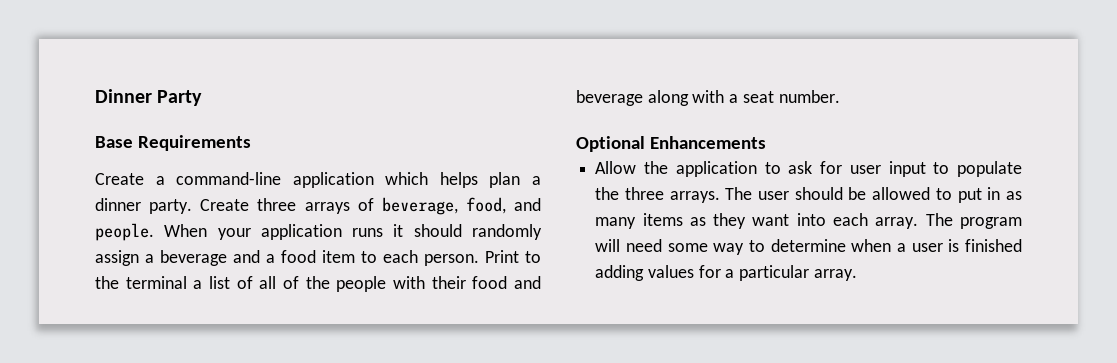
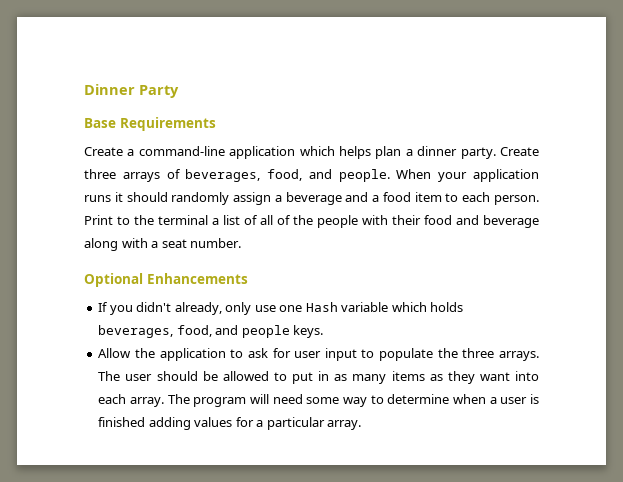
- Create three arrays of beverage, food, and people.
+ Create three arrays of beverages, food, and people.
+ If you didn't already, only use one Hash variable which holds beverages, food, and people keys.

